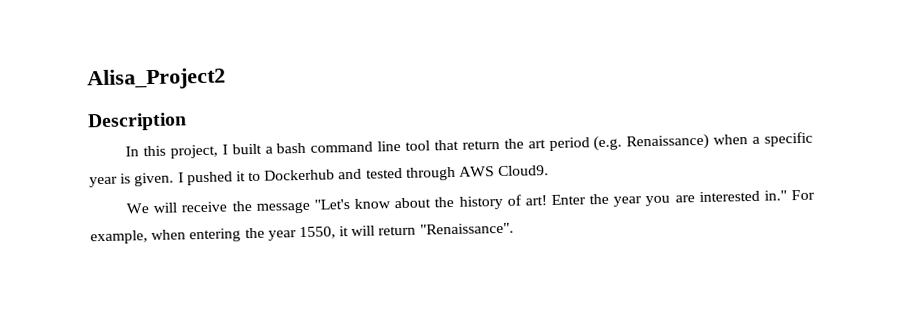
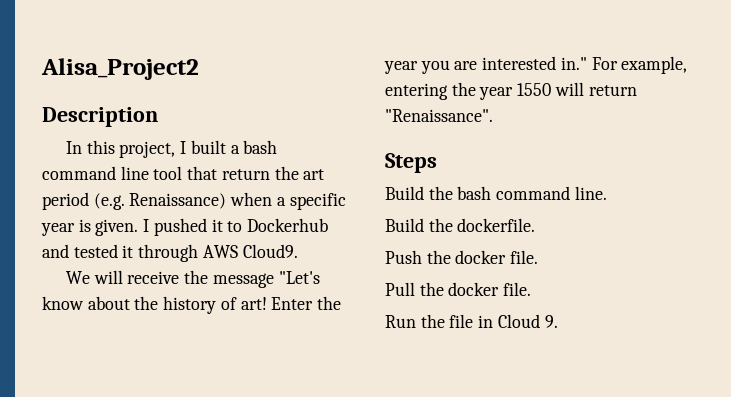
- I pushed it to Dockerhub and tested through AWS Cloud9.
+ I pushed it to Dockerhub and tested it through AWS Cloud9.
- For example, when entering the year 1550, it will return "Renaissance".
+ For example, entering the year 1550 will return "Renaissance".
+ Steps
+ Build the bash command line.
+ Build the dockerfile.
+ Push the docker file.
+ Pull the docker file.
+ Run the file in Cloud 9.

